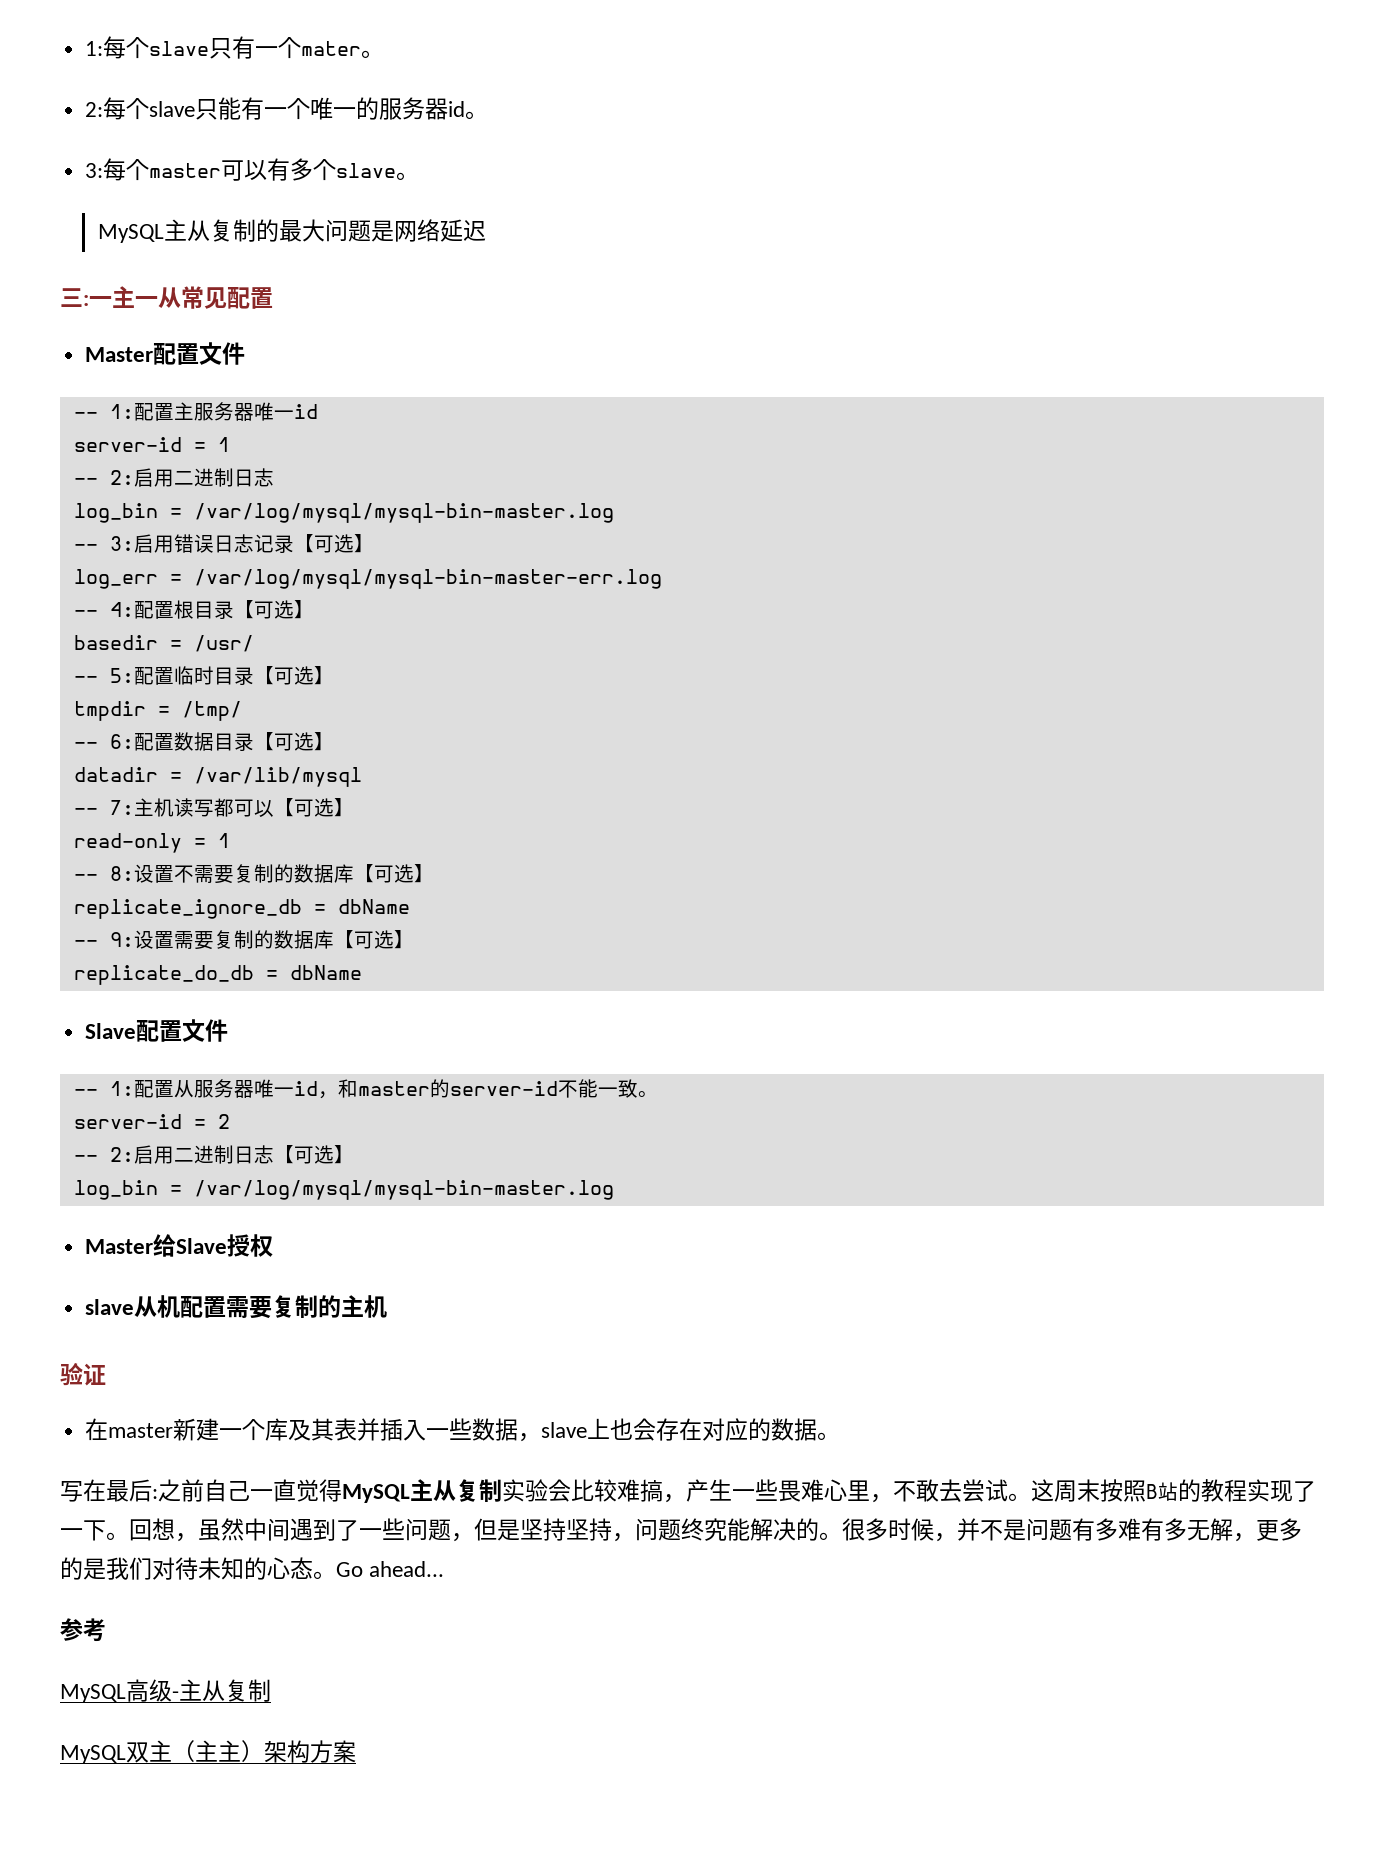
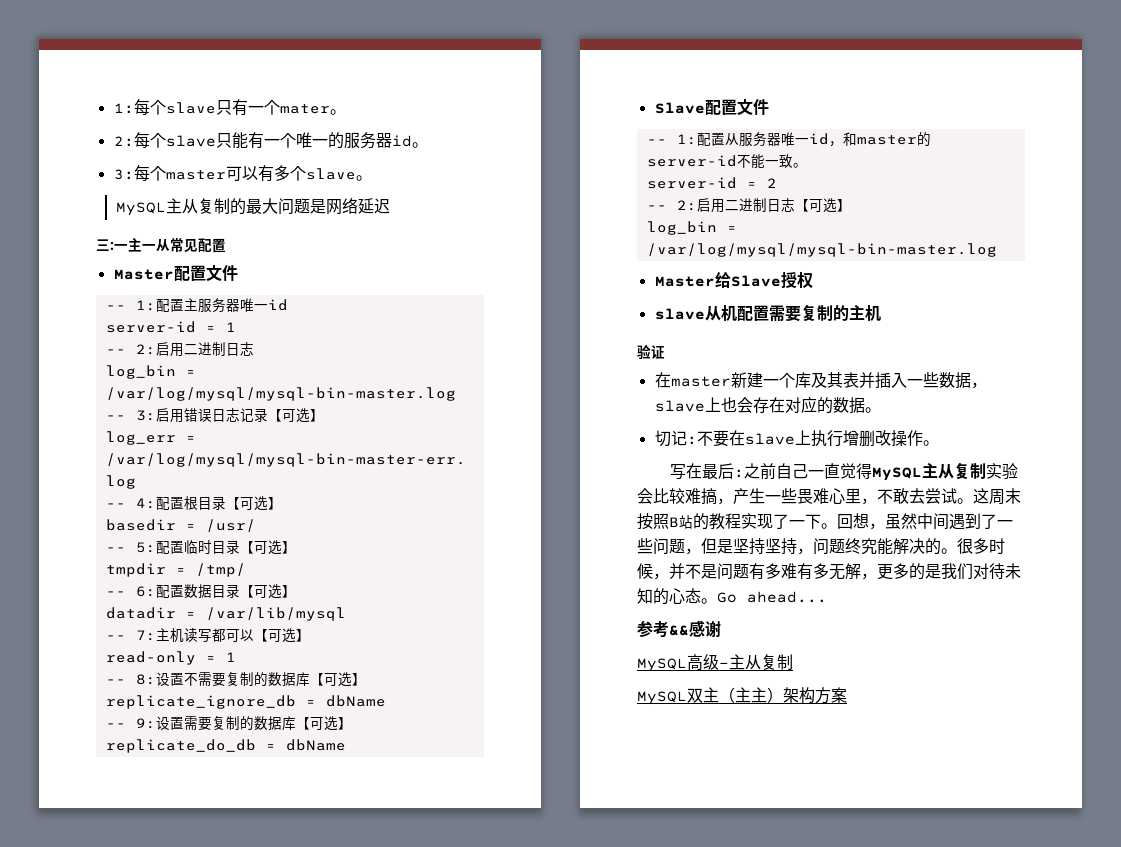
+ 切记:不要在slave上执行增删改操作。
- 参考
+ 参考&&感谢

